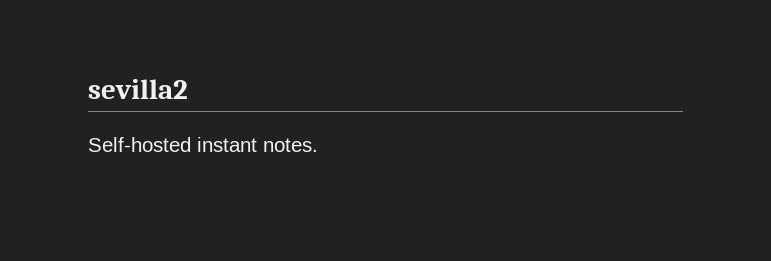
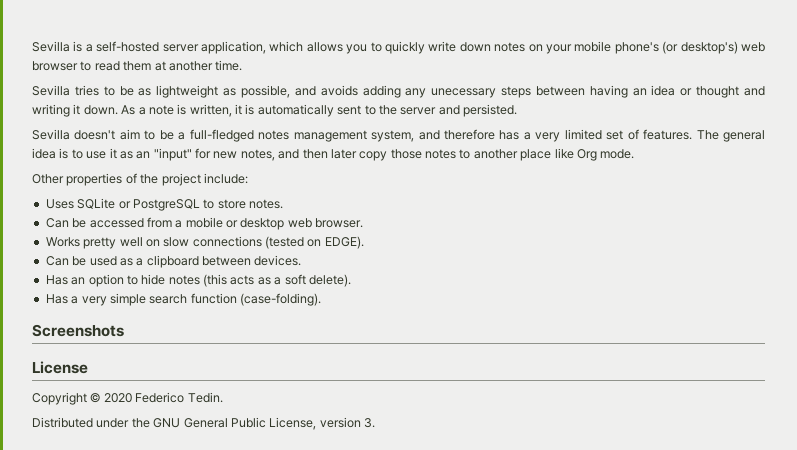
- sevilla2
- Self-hosted instant notes.
+ Sevilla is a self-hosted server application, which allows you to quickly write down notes on your mobile phone's (or desktop's) web browser to read them at another time.
+ Sevilla tries to be as lightweight as possible, and avoids adding any unecessary steps between having an idea or thought and writing it down. As a note is written, it is automatically sent to the server and persisted.
+ Sevilla doesn't aim to be a full-fledged notes management system, and therefore has a very limited set of features. The general idea is to use it as an "input" for new notes, and then later copy those notes to another place like Org mode.
+ Other properties of the project include:
+ Uses SQLite or PostgreSQL to store notes.
+ Can be accessed from a mobile or desktop web browser.
+ Works pretty well on slow connections (tested on EDGE).
+ Can be used as a clipboard between devices.
+ Has an option to hide notes (this acts as a soft delete).
+ Has a very simple search function (case-folding).
+ Screenshots
+ License
+ Copyright © 2020 Federico Tedin.
+ Distributed under the GNU General Public License, version 3.

